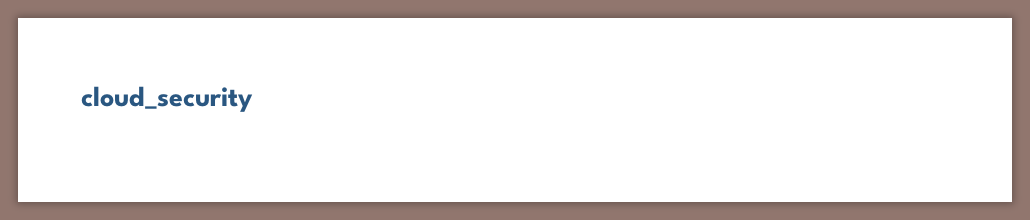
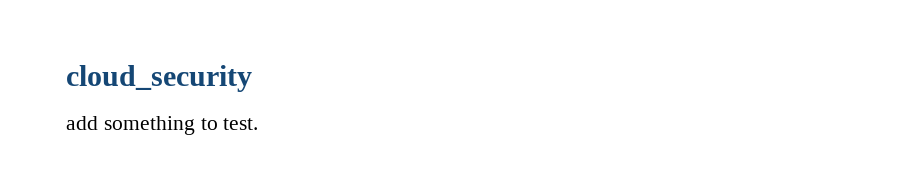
+ add something to test.

